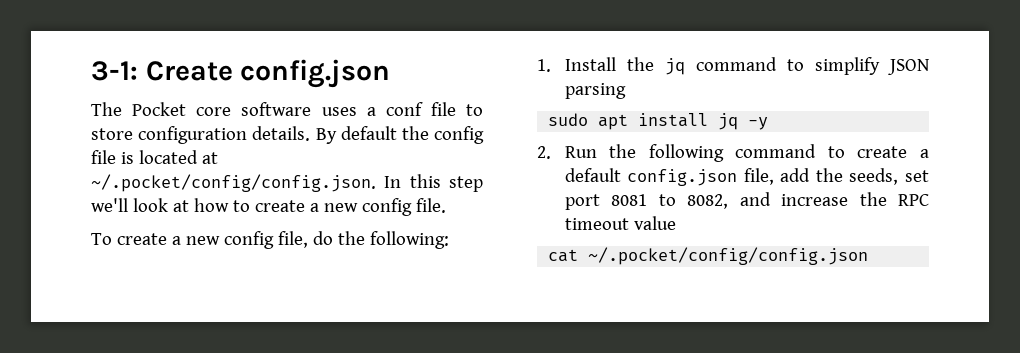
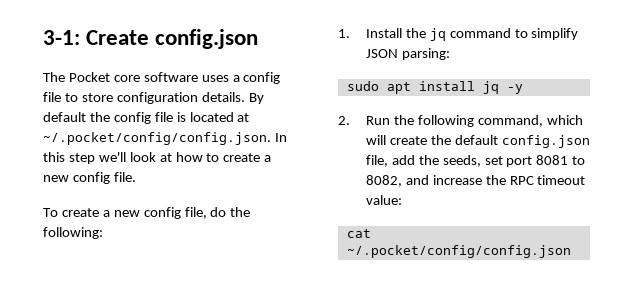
- The Pocket core software uses a conf file to store configuration details.
+ The Pocket core software uses a config file to store configuration details.
- 1. Install the jq command to simplify JSON parsing
+ 1. Install the jq command to simplify JSON parsing:
- 2. Run the following command to create a default config.json file, add the seeds, set port 8081 to 8082, and increase the RPC timeout value
+ 2. Run the following command, which will create the default config.json file, add the seeds, set port 8081 to 8082, and increase the RPC timeout value:

